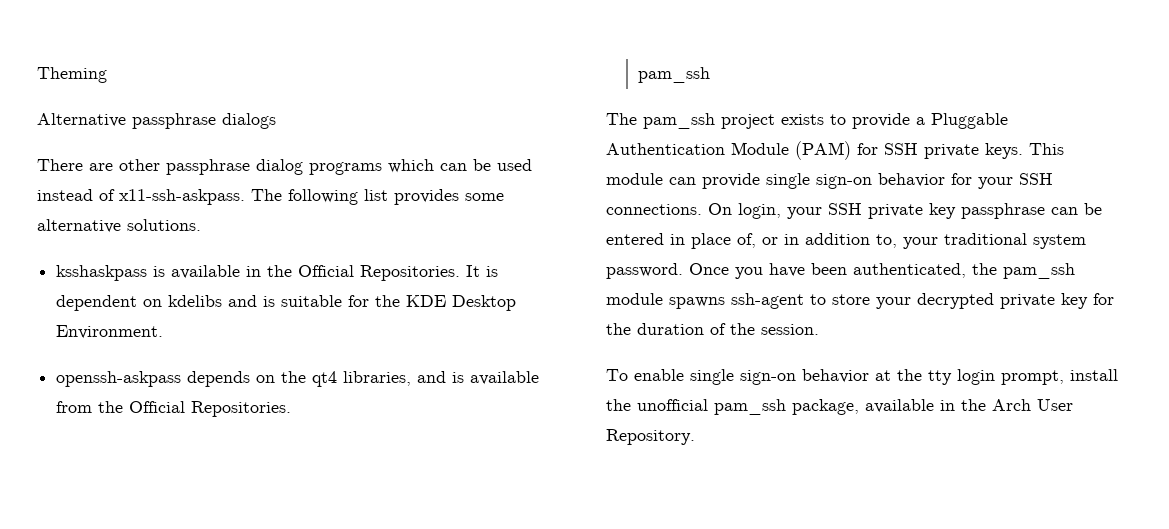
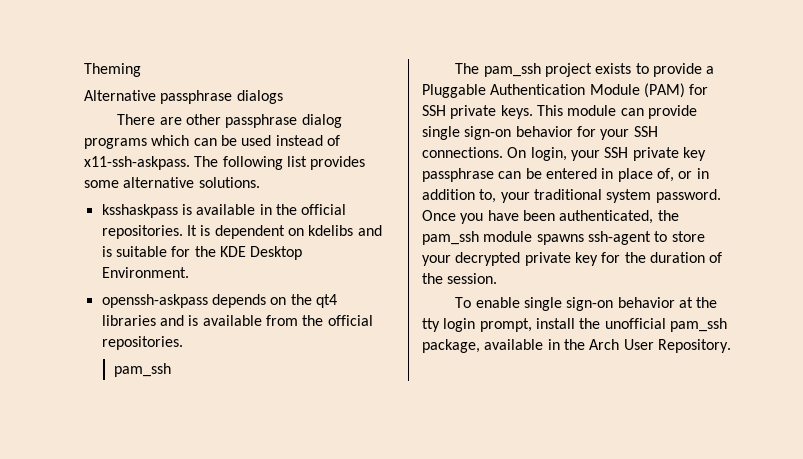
- ksshaskpass is available in the Official Repositories.
+ ksshaskpass is available in the official repositories.
- openssh-askpass depends on the qt4 libraries, and is available from the Official Repositories.
+ openssh-askpass depends on the qt4 libraries and is available from the official repositories.

